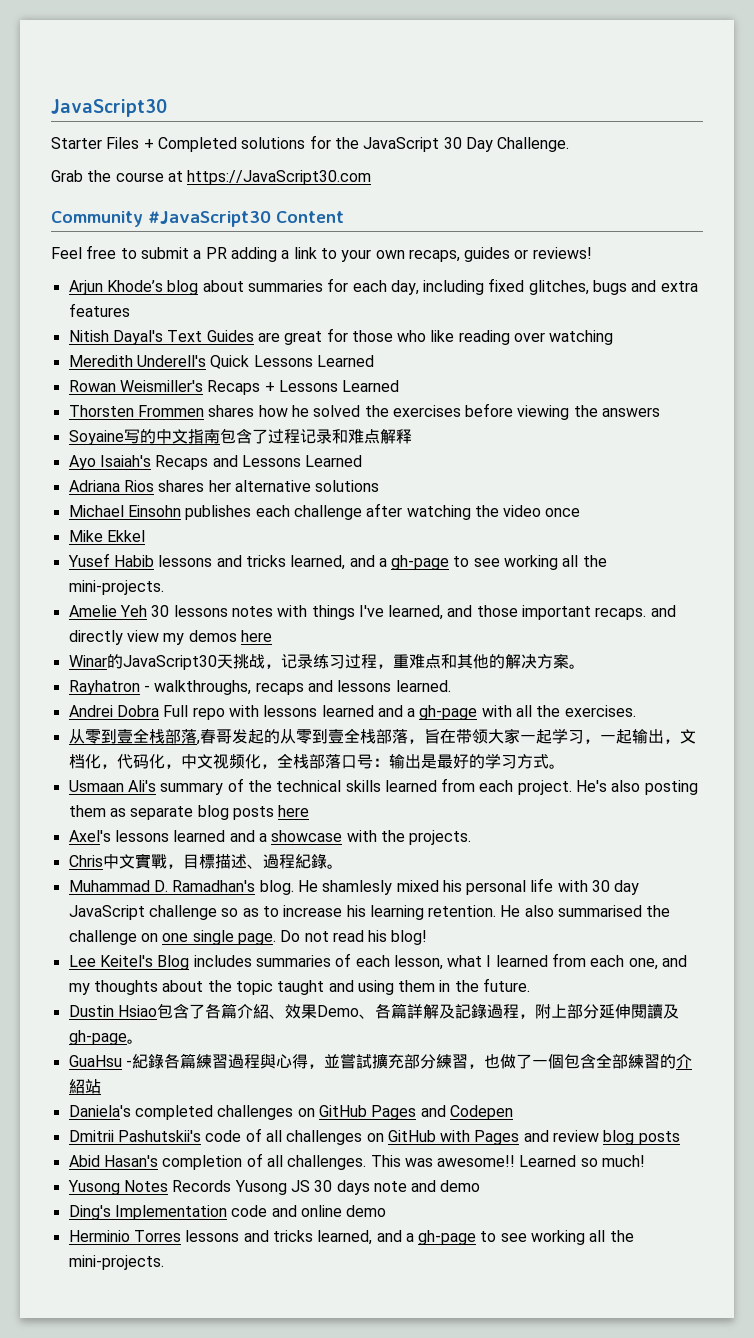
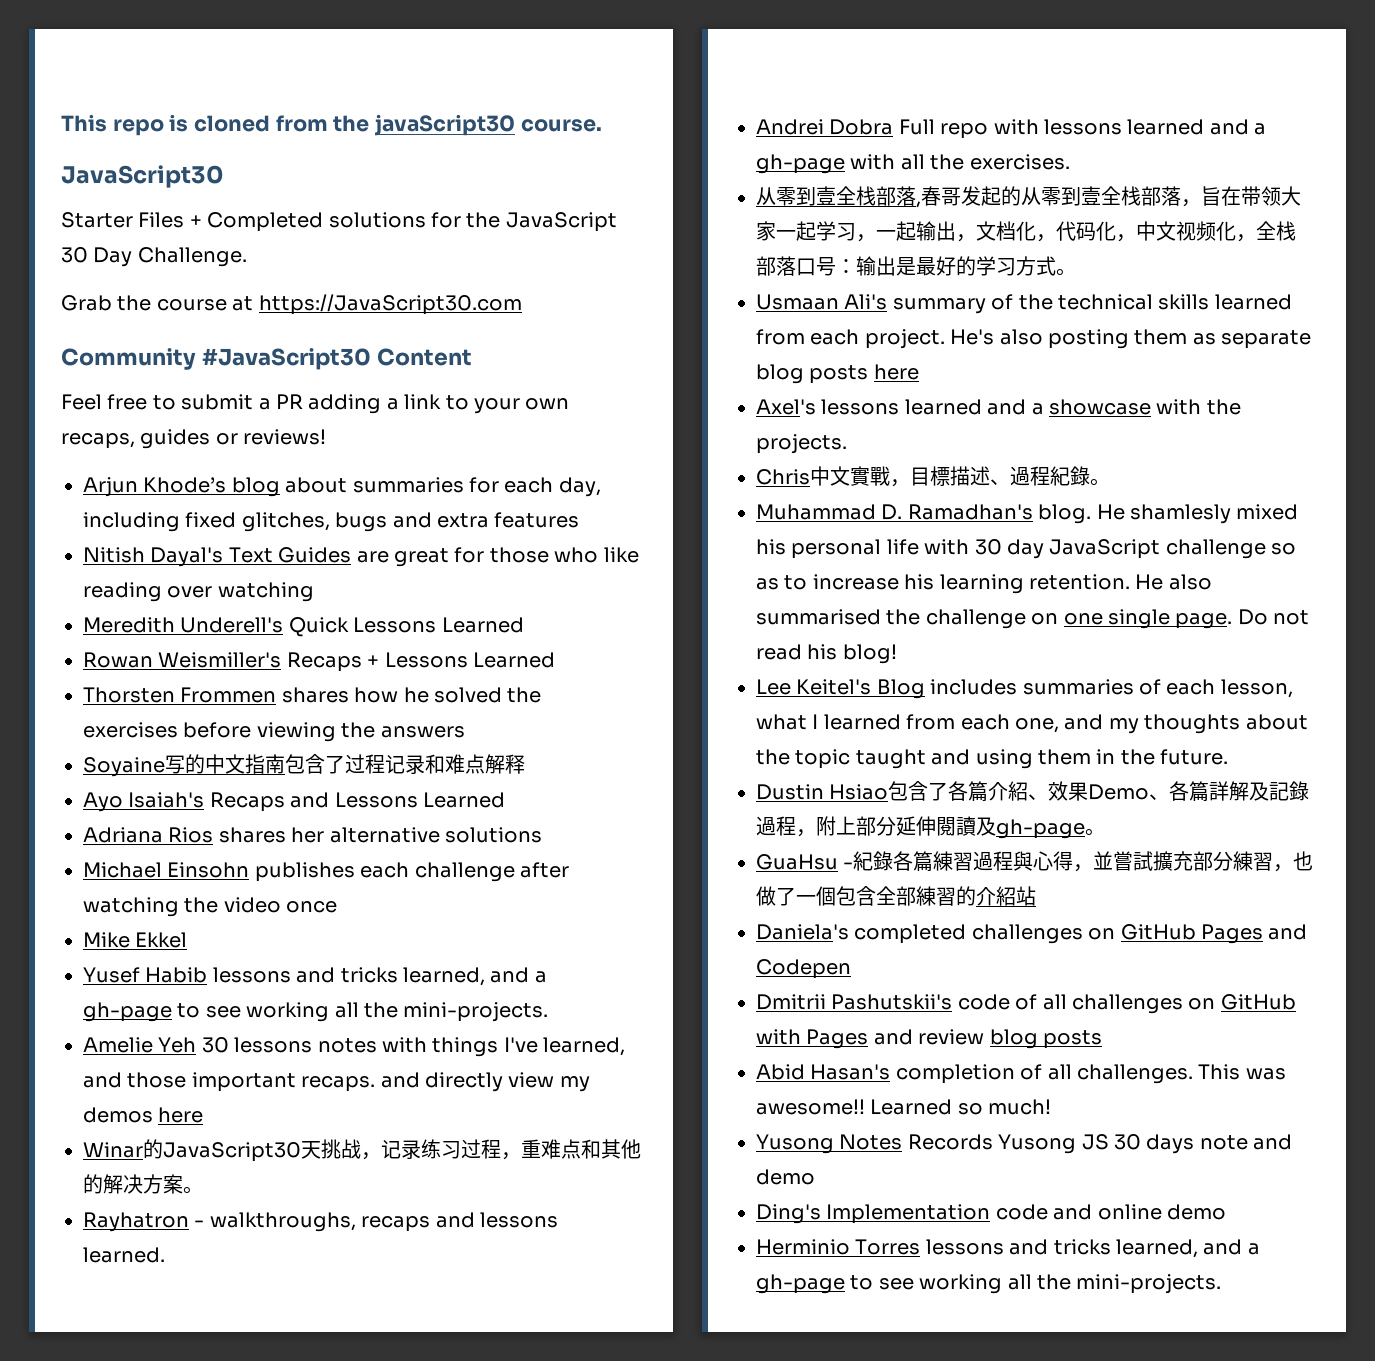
+ This repo is cloned from the javaScript30 course.

